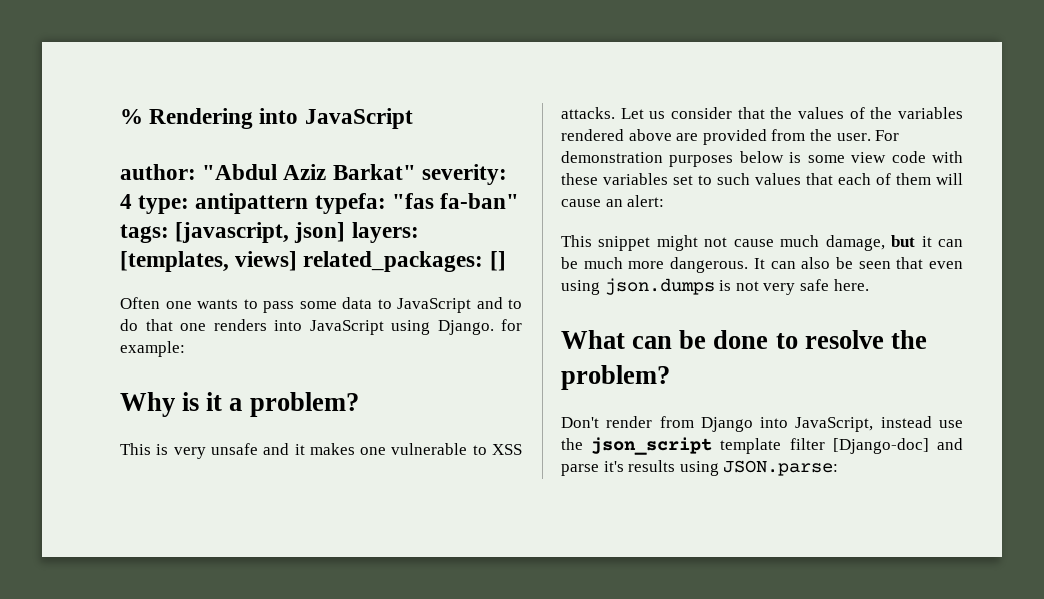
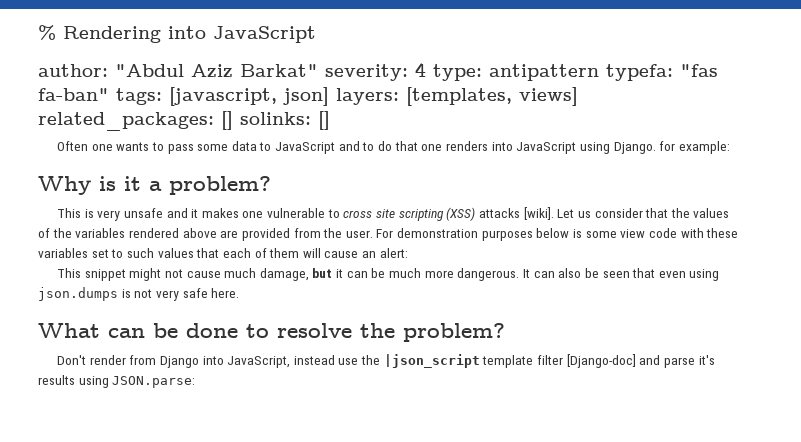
- author: "Abdul Aziz Barkat" severity: 4 type: antipattern typefa: "fas fa-ban" tags: [javascript, json] layers: [templates, views] related_packages: []
+ author: "Abdul Aziz Barkat" severity: 4 type: antipattern typefa: "fas fa-ban" tags: [javascript, json] layers: [templates, views] related_packages: [] solinks: []
- This is very unsafe and it makes one vulnerable to XSS attacks.
+ This is very unsafe and it makes one vulnerable to cross site scripting (XSS) attacks [wiki].
- Don't render from Django into JavaScript, instead use the json_script template filter [Django-doc] and parse it's results using JSON.parse:
+ Don't render from Django into JavaScript, instead use the |json_script template filter [Django-doc] and parse it's results using JSON.parse:

